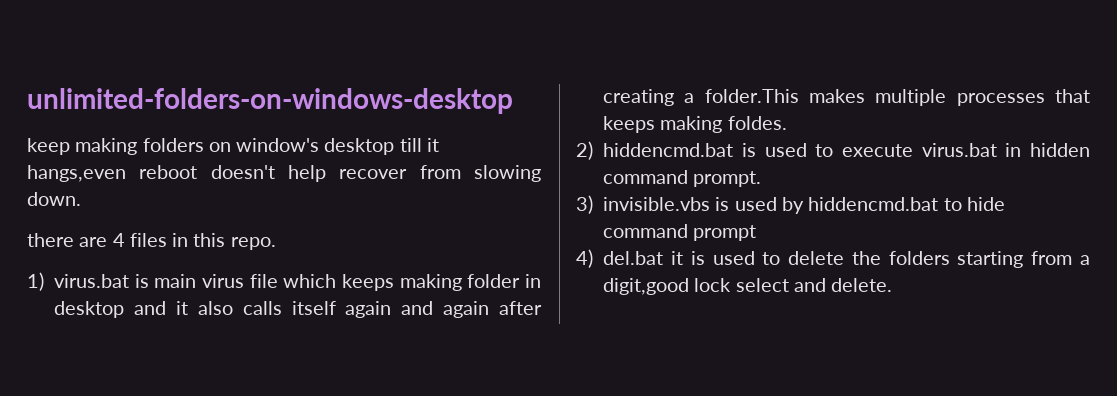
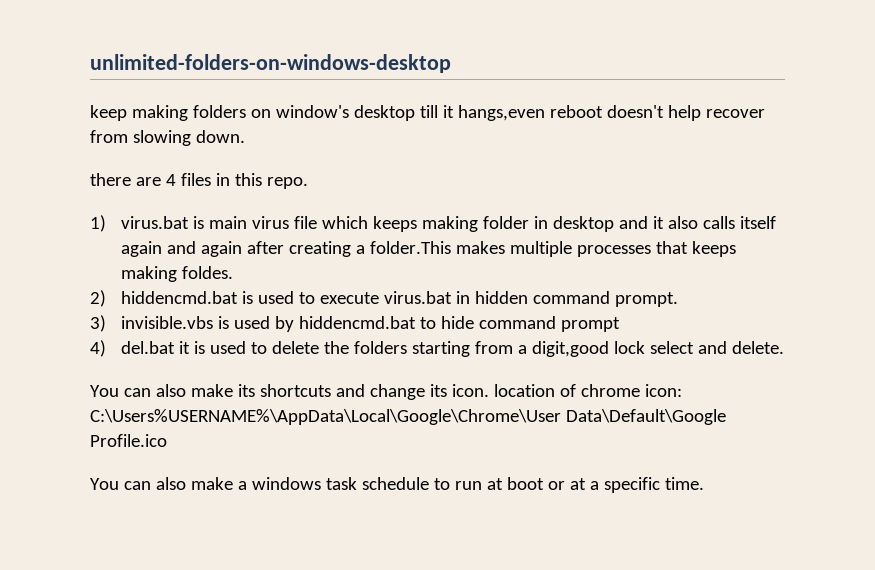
+ You can also make its shortcuts and change its icon. location of chrome icon: C:\Users%USERNAME%\AppData\Local\Google\Chrome\User Data\Default\Google Profile.ico
+ You can also make a windows task schedule to run at boot or at a specific time.

